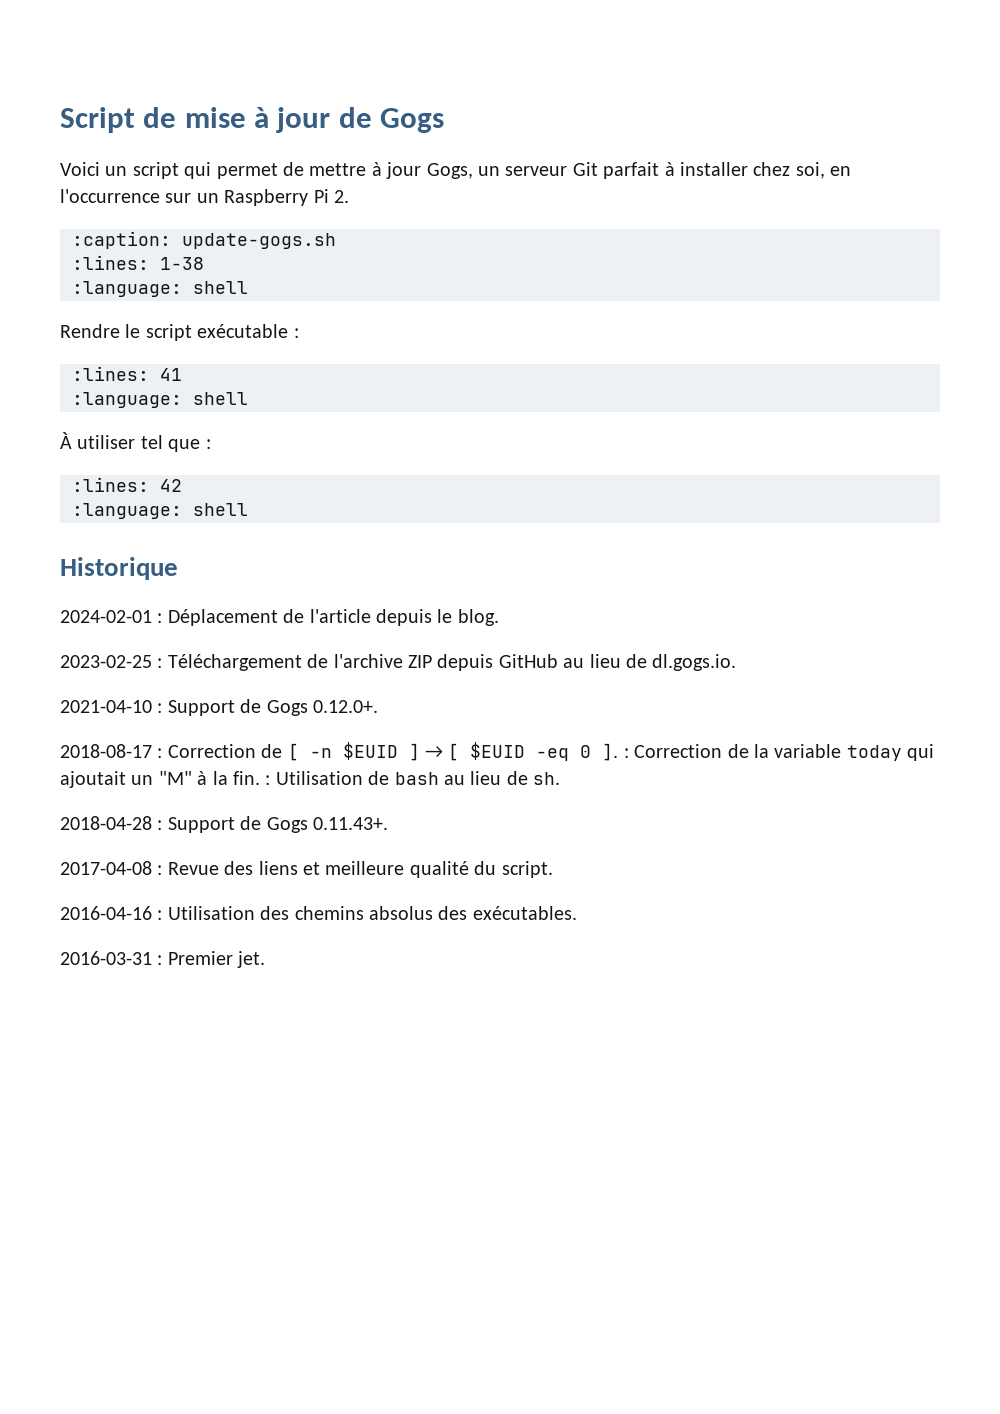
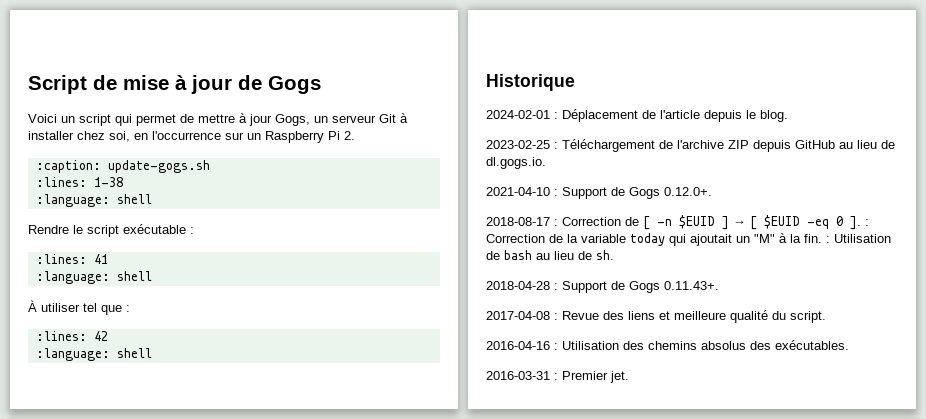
- Voici un script qui permet de mettre à jour Gogs, un serveur Git parfait à installer chez soi, en l'occurrence sur un Raspberry Pi 2.
+ Voici un script qui permet de mettre à jour Gogs, un serveur Git à installer chez soi, en l'occurrence sur un Raspberry Pi 2.

